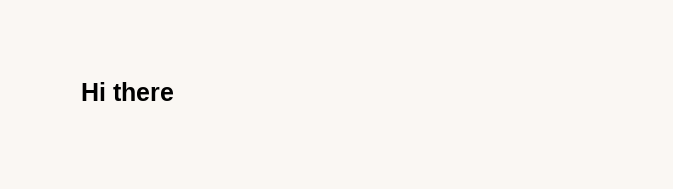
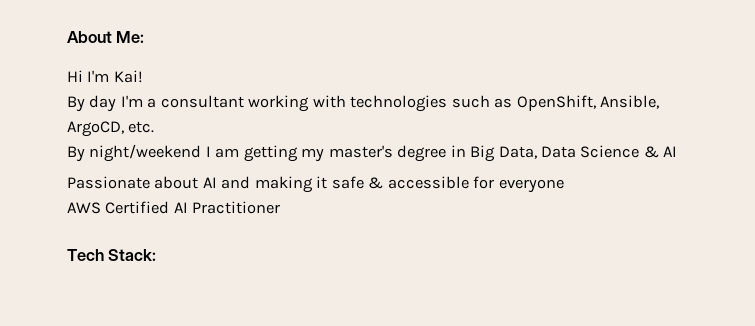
- Hi there
+ About Me:
+ Hi I'm Kai!
+ By day I'm a consultant working with technologies such as OpenShift, Ansible, ArgoCD, etc.
+ By night/weekend I am getting my master's degree in Big Data, Data Science & AI
+ Passionate about AI and making it safe & accessible for everyone
+ AWS Certified AI Practitioner
+ Tech Stack:

